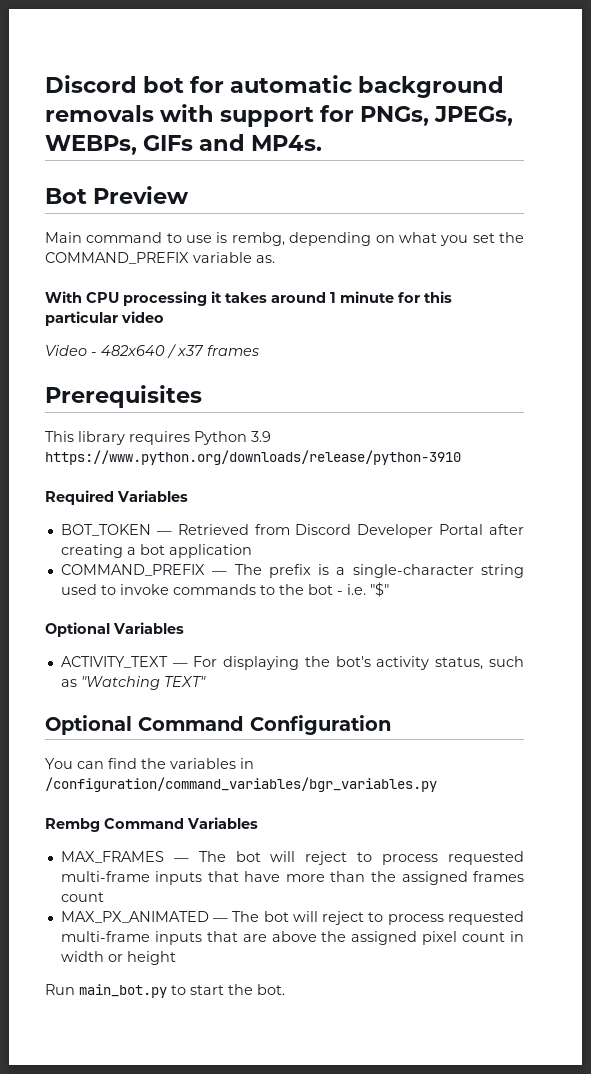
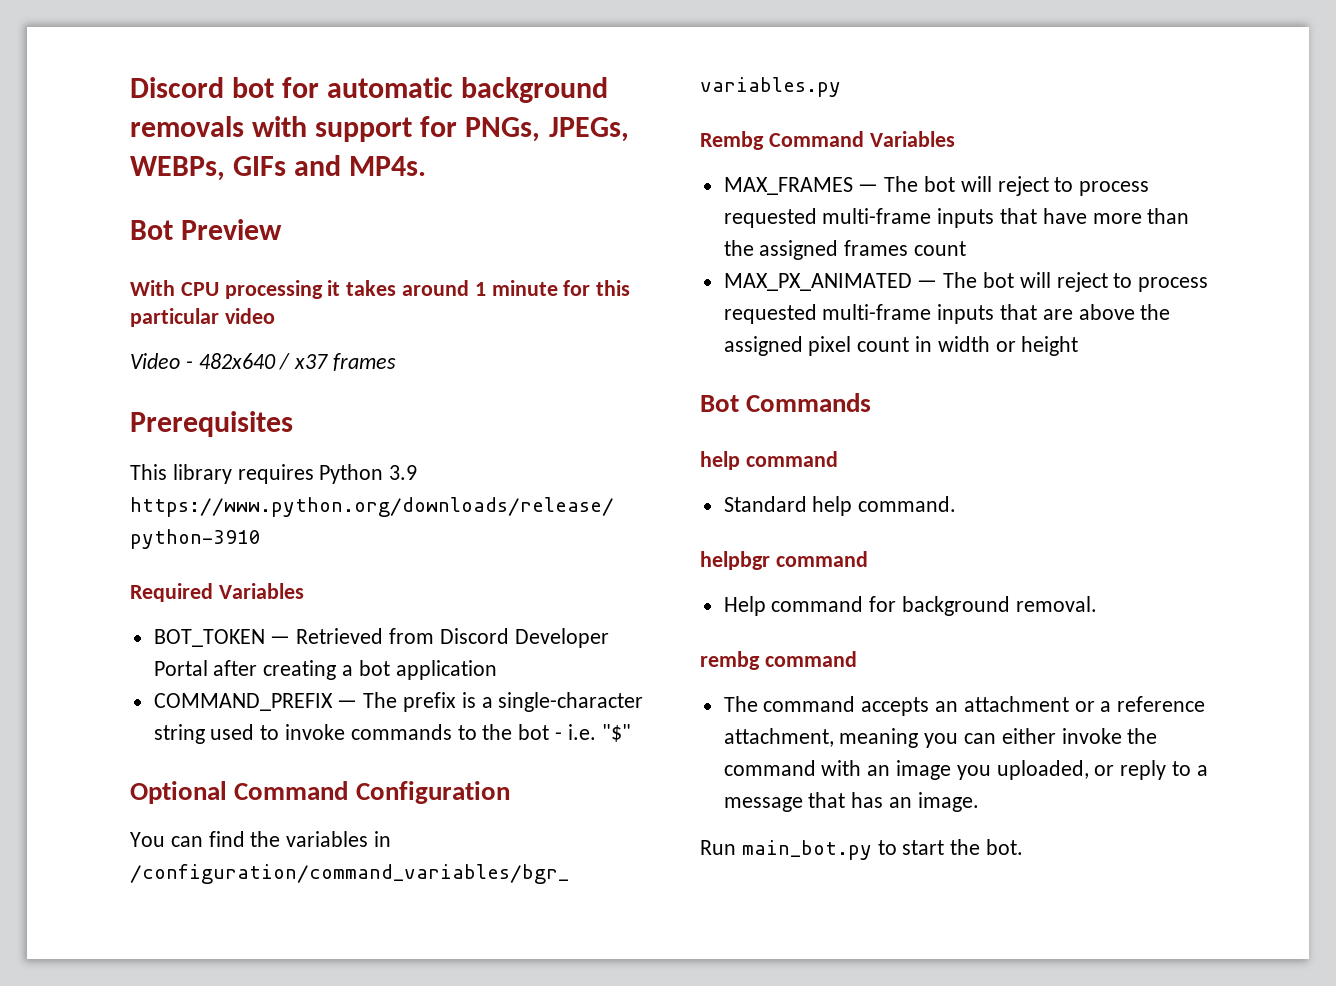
- Main command to use is rembg, depending on what you set the COMMAND_PREFIX variable as.
- Optional Variables
- ACTIVITY_TEXT — For displaying the bot's activity status, such as "Watching TEXT"
+ Bot Commands
+ help command
+ Standard help command.
+ helpbgr command
+ Help command for background removal.
+ rembg command
+ The command accepts an attachment or a reference attachment, meaning you can either invoke the command with an image you uploaded, or reply to a message that has an image.

